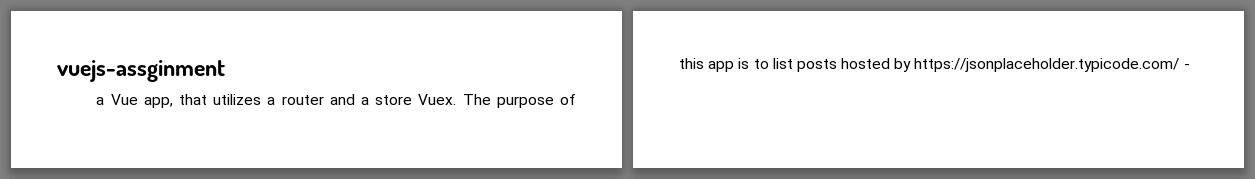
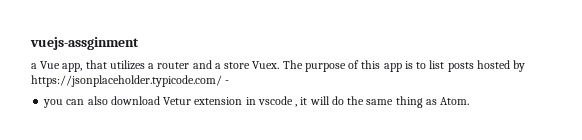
+ you can also download Vetur extension in vscode , it will do the same thing as Atom.

